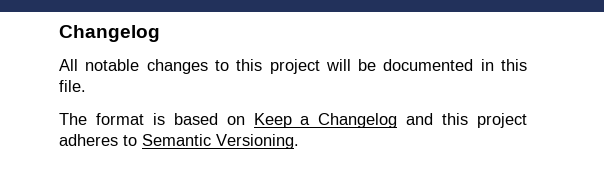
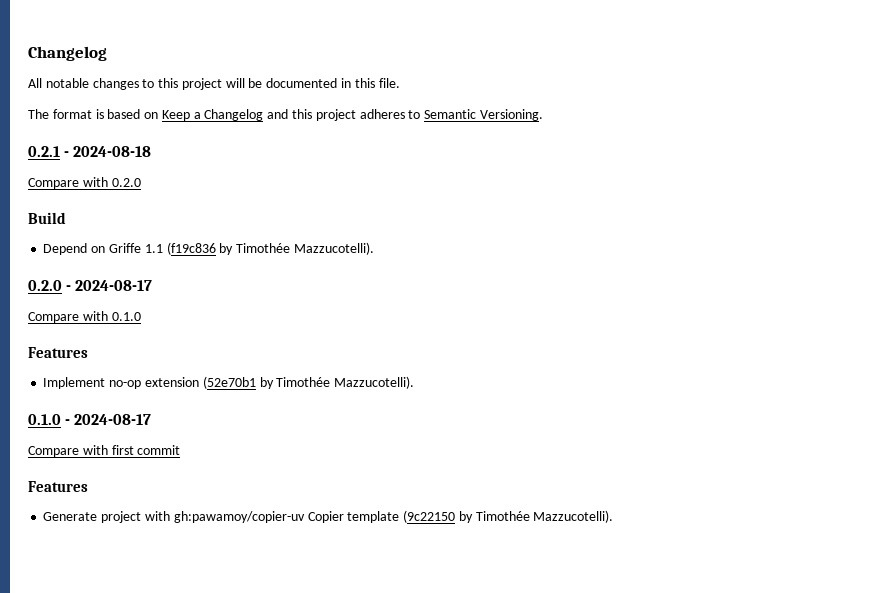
+ 0.2.1 - 2024-08-18
+ Compare with 0.2.0
+ Build
+ Depend on Griffe 1.1 (f19c836 by Timothée Mazzucotelli).
+ 0.2.0 - 2024-08-17
+ Compare with 0.1.0
+ Features
+ Implement no-op extension (52e70b1 by Timothée Mazzucotelli).
+ 0.1.0 - 2024-08-17
+ Compare with first commit
+ Features
+ Generate project with gh:pawamoy/copier-uv Copier template (9c22150 by Timothée Mazzucotelli).

